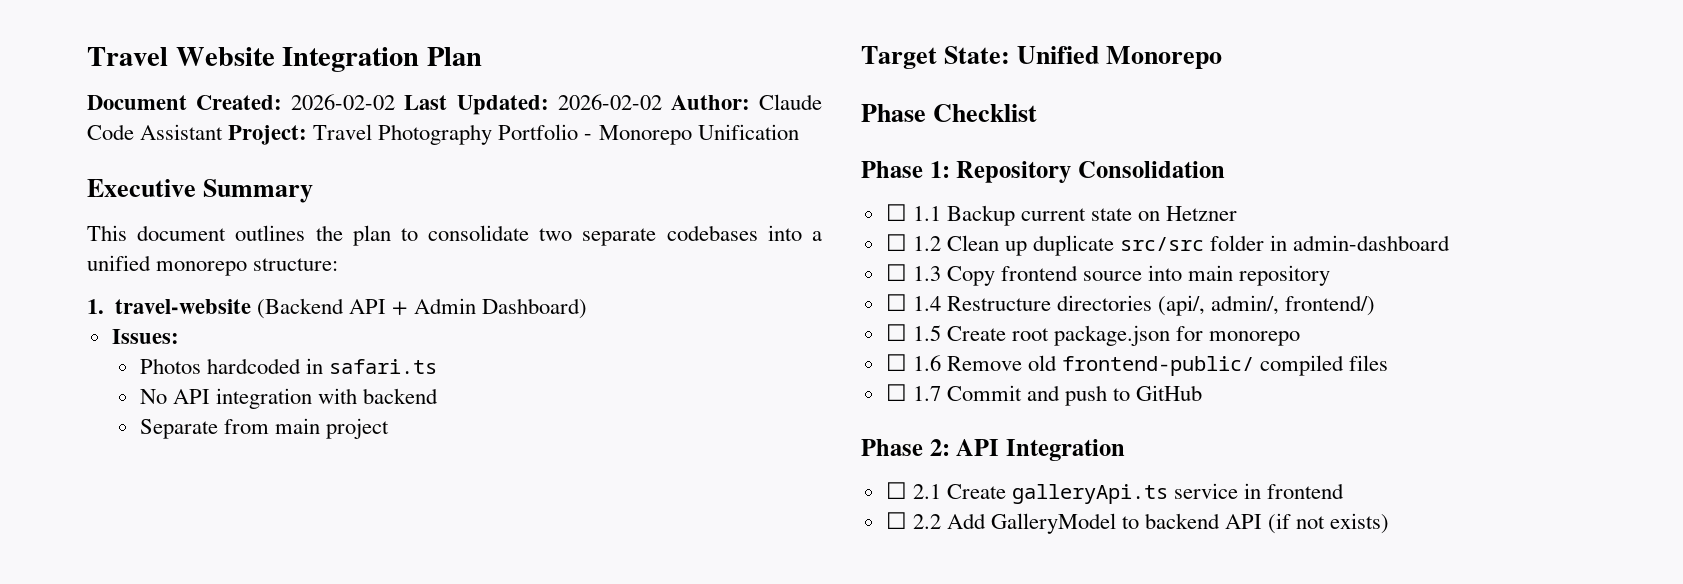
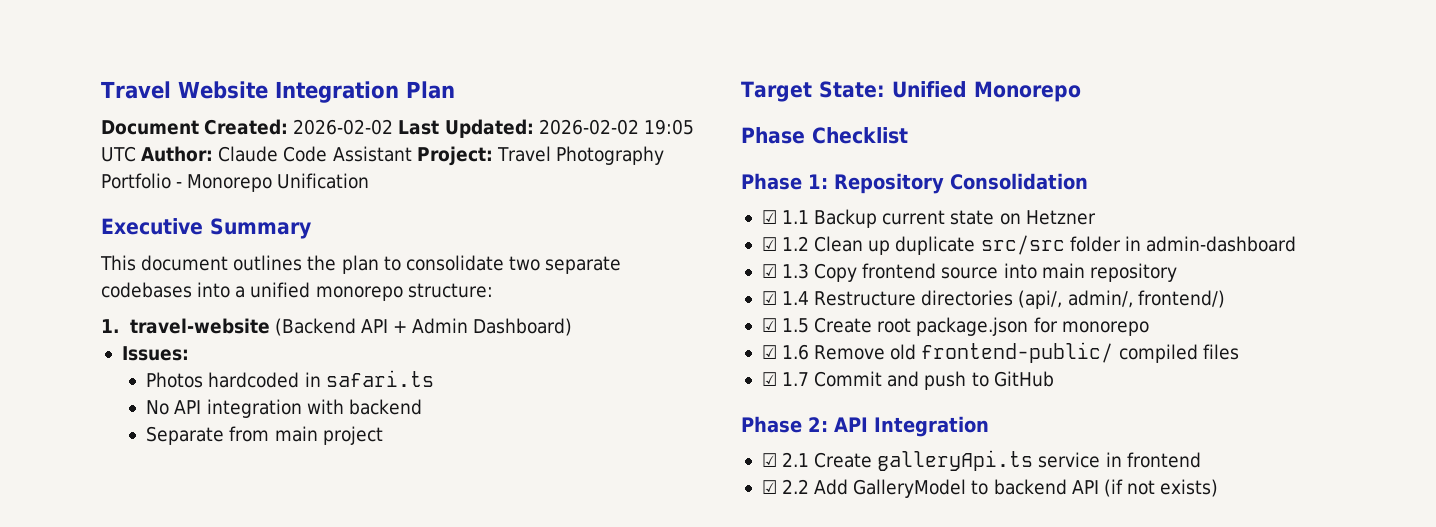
- Document Created: 2026-02-02 Last Updated: 2026-02-02 Author: Claude Code Assistant Project: Travel Photography Portfolio - Monorepo Unification
+ Document Created: 2026-02-02 Last Updated: 2026-02-02 19:05 UTC Author: Claude Code Assistant Project: Travel Photography Portfolio - Monorepo Unification
- ☐ 1.1 Backup current state on Hetzner
+ ☑ 1.1 Backup current state on Hetzner
- ☐ 1.2 Clean up duplicate src/src folder in admin-dashboard
+ ☑ 1.2 Clean up duplicate src/src folder in admin-dashboard
- ☐ 1.3 Copy frontend source into main repository
+ ☑ 1.3 Copy frontend source into main repository
- ☐ 1.4 Restructure directories (api/, admin/, frontend/)
+ ☑ 1.4 Restructure directories (api/, admin/, frontend/)
- ☐ 1.5 Create root package.json for monorepo
+ ☑ 1.5 Create root package.json for monorepo
- ☐ 1.6 Remove old frontend-public/ compiled files
+ ☑ 1.6 Remove old frontend-public/ compiled files
- ☐ 1.7 Commit and push to GitHub
+ ☑ 1.7 Commit and push to GitHub
- ☐ 2.1 Create galleryApi.ts service in frontend
+ ☑ 2.1 Create galleryApi.ts service in frontend
- ☐ 2.2 Add GalleryModel to backend API (if not exists)
+ ☑ 2.2 Add GalleryModel to backend API (if not exists)

